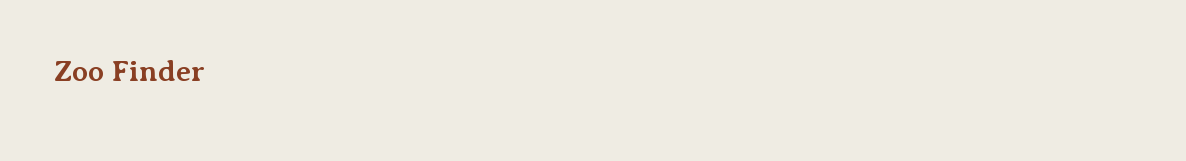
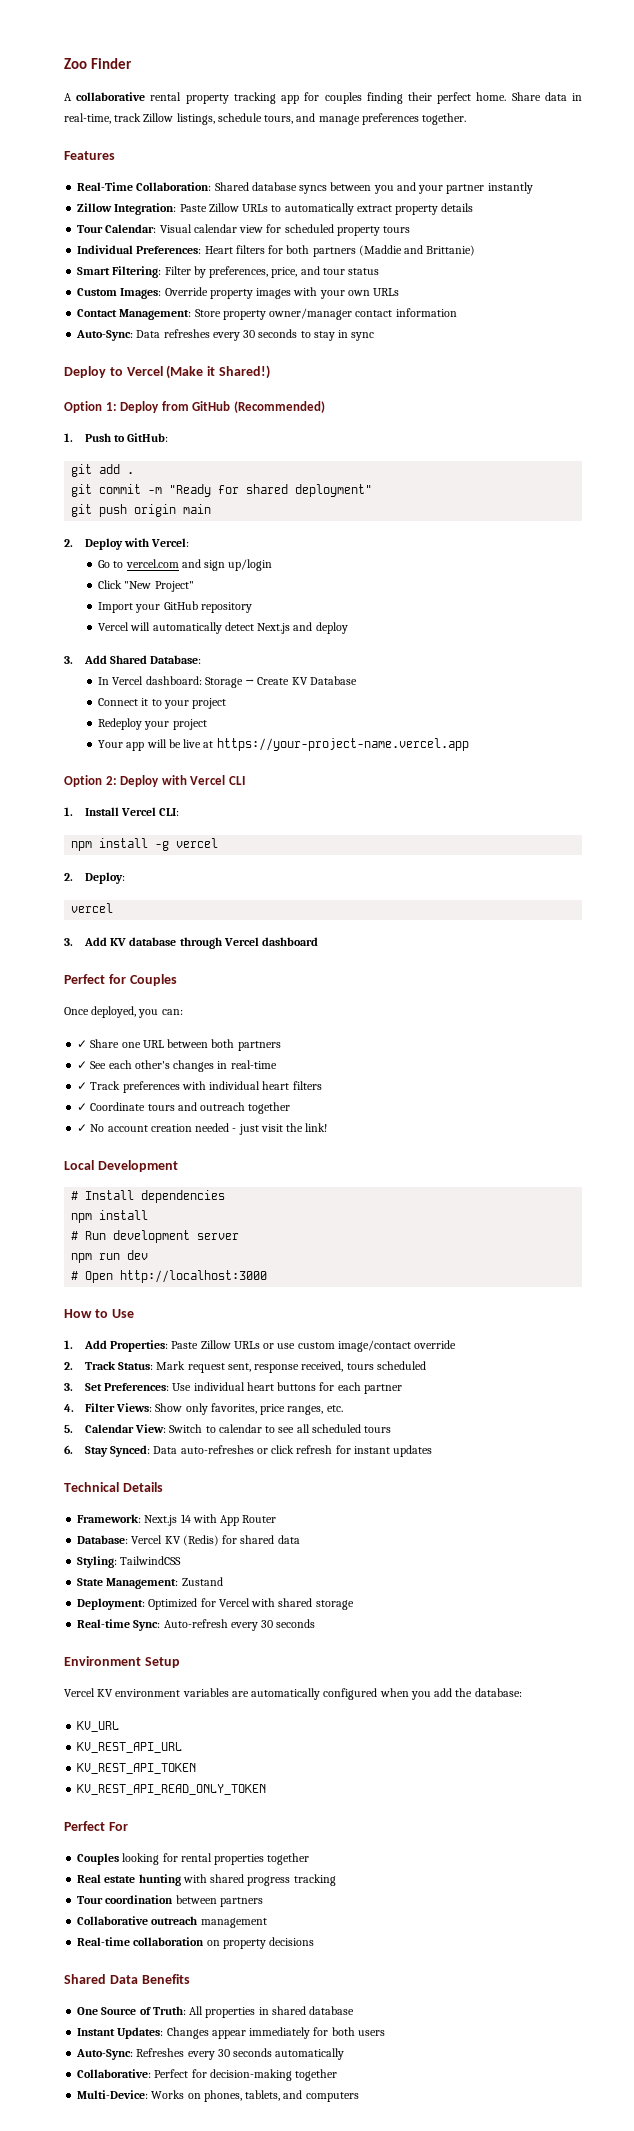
+ A collaborative rental property tracking app for couples finding their perfect home. Share data in real-time, track Zillow listings, schedule tours, and manage preferences together.
+ Features
+ Real-Time Collaboration: Shared database syncs between you and your partner instantly
+ Zillow Integration: Paste Zillow URLs to automatically extract property details
+ Tour Calendar: Visual calendar view for scheduled property tours
+ Individual Preferences: Heart filters for both partners (Maddie and Brittanie)
+ Smart Filtering: Filter by preferences, price, and tour status
+ Custom Images: Override property images with your own URLs
+ Contact Management: Store property owner/manager contact information
+ Auto-Sync: Data refreshes every 30 seconds to stay in sync
+ Deploy to Vercel (Make it Shared!)
+ Option 1: Deploy from GitHub (Recommended)
+ 1. Push to GitHub:
+ git add .
+ git commit -m "Ready for shared deployment"
+ git push origin main
+ 2. Deploy with Vercel:
+ Go to vercel.com and sign up/login
+ Click "New Project"
+ Import your GitHub repository
+ Vercel will automatically detect Next.js and deploy
+ 3. Add Shared Database:
+ In Vercel dashboard: Storage → Create KV Database
+ Connect it to your project
+ Redeploy your project
+ Your app will be live at https://your-project-name.vercel.app
+ Option 2: Deploy with Vercel CLI
+ 1. Install Vercel CLI:
+ npm install -g vercel
+ 2. Deploy:
+ vercel
+ 3. Add KV database through Vercel dashboard
+ Perfect for Couples
+ Once deployed, you can:
+ ✓ Share one URL between both partners
+ ✓ See each other's changes in real-time
+ ✓ Track preferences with individual heart filters
+ ✓ Coordinate tours and outreach together
+ ✓ No account creation needed - just visit the link!
+ Local Development
+ # Install dependencies
+ npm install
+ # Run development server
+ npm run dev
+ # Open http://localhost:3000
+ How to Use
+ 1. Add Properties: Paste Zillow URLs or use custom image/contact override
+ 2. Track Status: Mark request sent, response received, tours scheduled
+ 3. Set Preferences: Use individual heart buttons for each partner
+ 4. Filter Views: Show only favorites, price ranges, etc.
+ 5. Calendar View: Switch to calendar to see all scheduled tours
+ 6. Stay Synced: Data auto-refreshes or click refresh for instant updates
+ Technical Details
+ Framework: Next.js 14 with App Router
+ Database: Vercel KV (Redis) for shared data
+ Styling: TailwindCSS
+ State Management: Zustand
+ Deployment: Optimized for Vercel with shared storage
+ Real-time Sync: Auto-refresh every 30 seconds
+ Environment Setup
+ Vercel KV environment variables are automatically configured when you add the database:
+ KV_URL
+ KV_REST_API_URL
+ KV_REST_API_TOKEN
+ KV_REST_API_READ_ONLY_TOKEN
+ Perfect For
+ Couples looking for rental properties together
+ Real estate hunting with shared progress tracking
+ Tour coordination between partners
+ Collaborative outreach management
+ Real-time collaboration on property decisions
+ Shared Data Benefits
+ One Source of Truth: All properties in shared database
+ Instant Updates: Changes appear immediately for both users
+ Auto-Sync: Refreshes every 30 seconds automatically
+ Collaborative: Perfect for decision-making together
+ Multi-Device: Works on phones, tablets, and computers

